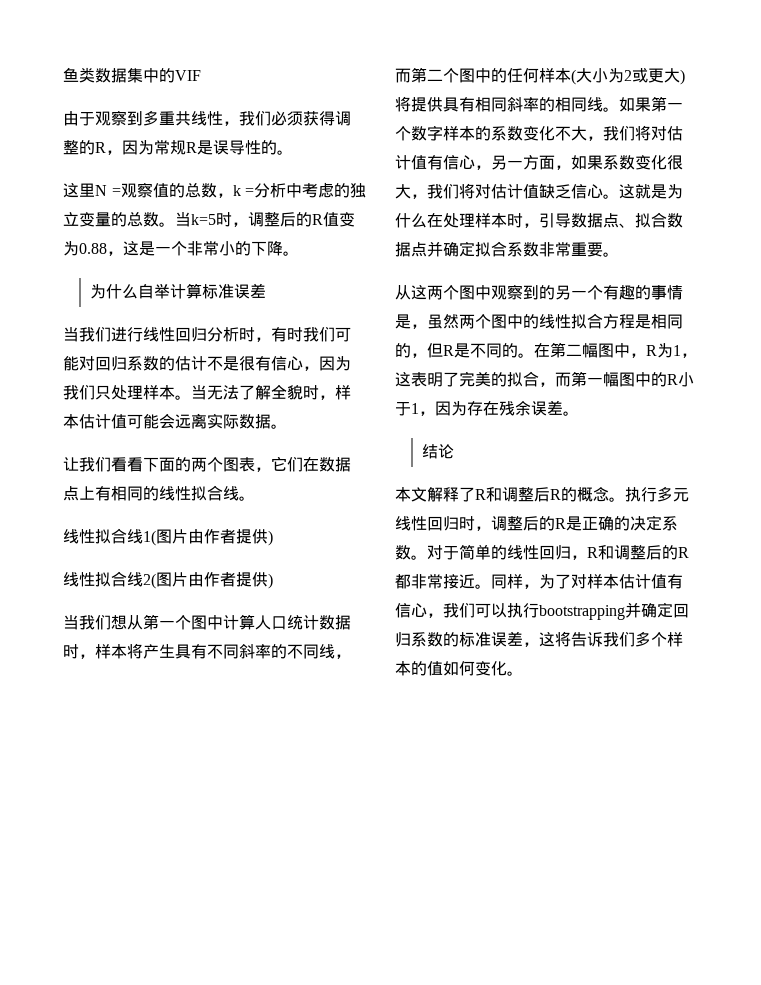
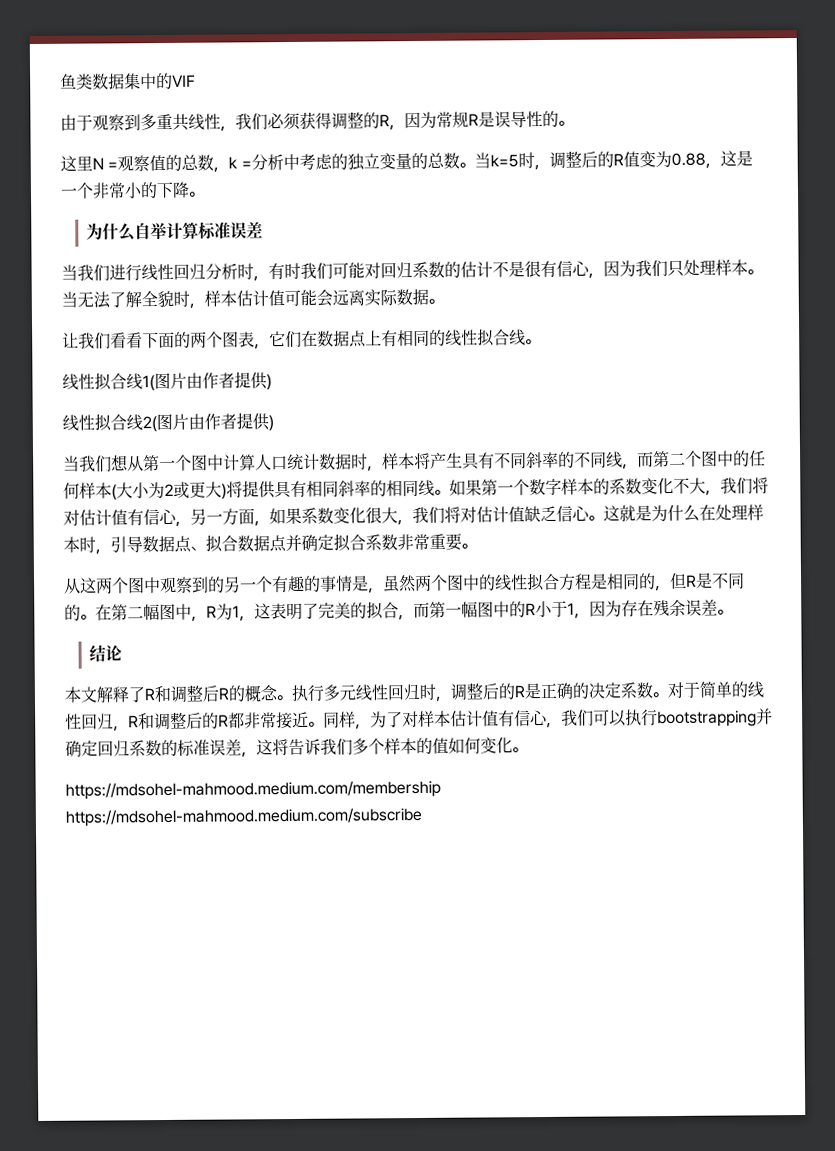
+ https://mdsohel-mahmood.medium.com/membership https://mdsohel-mahmood.medium.com/subscribe

